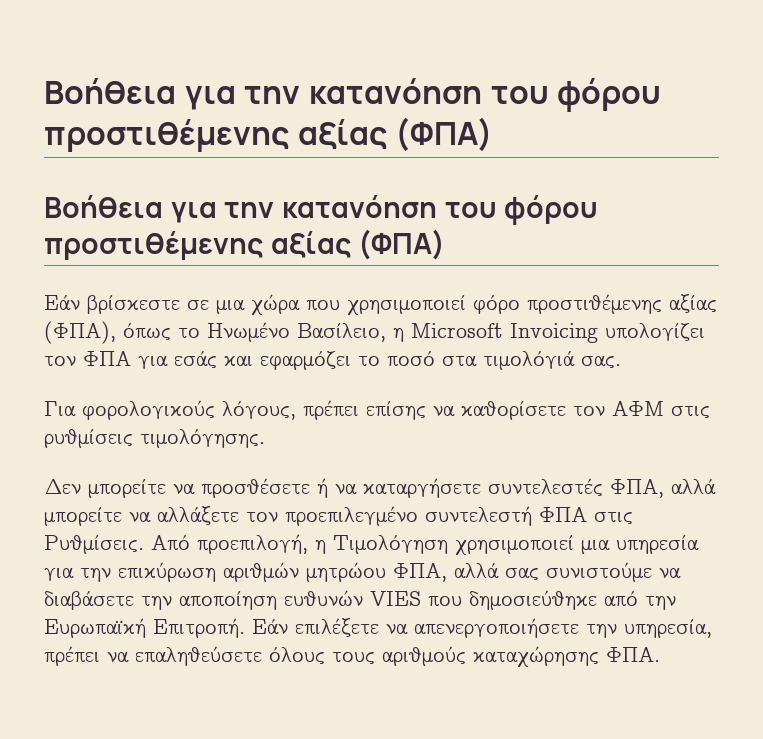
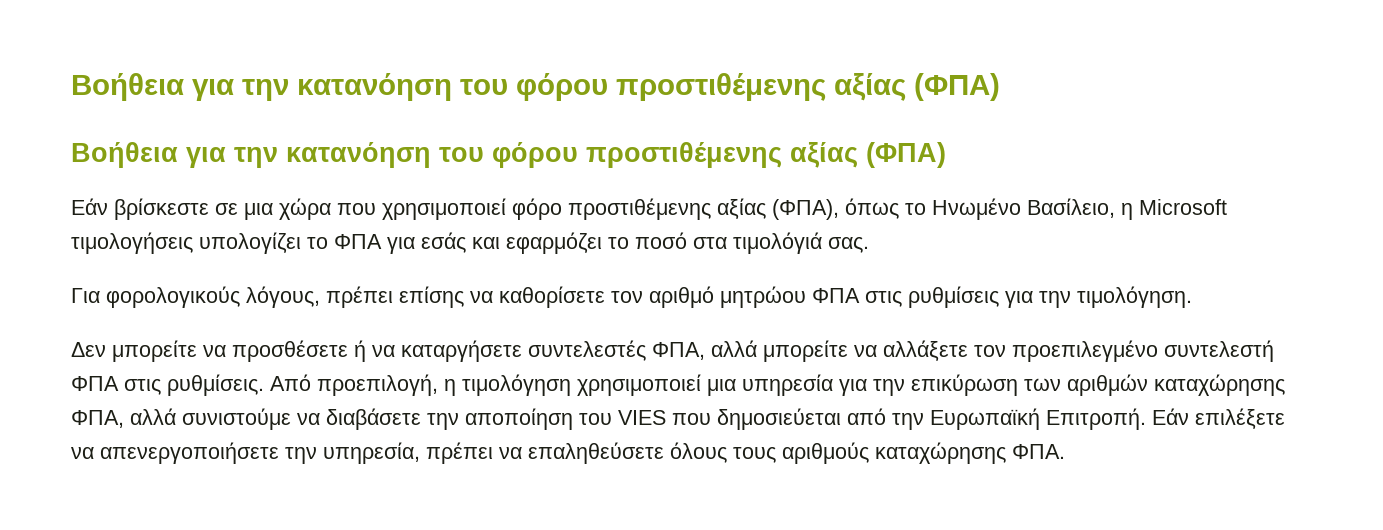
- Εάν βρίσκεστε σε μια χώρα που χρησιμοποιεί φόρο προστιθέμενης αξίας (ΦΠΑ), όπως το Ηνωμένο Βασίλειο, η Microsoft Invoicing υπολογίζει τον ΦΠΑ για εσάς και εφαρμόζει το ποσό στα τιμολόγιά σας.
+ Εάν βρίσκεστε σε μια χώρα που χρησιμοποιεί φόρο προστιθέμενης αξίας (ΦΠΑ), όπως το Ηνωμένο Βασίλειο, η Microsoft τιμολογήσεις υπολογίζει το ΦΠΑ για εσάς και εφαρμόζει το ποσό στα τιμολόγιά σας.
- Για φορολογικούς λόγους, πρέπει επίσης να καθορίσετε τον ΑΦΜ στις ρυθμίσεις τιμολόγησης.
+ Για φορολογικούς λόγους, πρέπει επίσης να καθορίσετε τον αριθμό μητρώου ΦΠΑ στις ρυθμίσεις για την τιμολόγηση.
- Δεν μπορείτε να προσθέσετε ή να καταργήσετε συντελεστές ΦΠΑ, αλλά μπορείτε να αλλάξετε τον προεπιλεγμένο συντελεστή ΦΠΑ στις Ρυθμίσεις.
+ Δεν μπορείτε να προσθέσετε ή να καταργήσετε συντελεστές ΦΠΑ, αλλά μπορείτε να αλλάξετε τον προεπιλεγμένο συντελεστή ΦΠΑ στις ρυθμίσεις.
- Από προεπιλογή, η Τιμολόγηση χρησιμοποιεί μια υπηρεσία για την επικύρωση αριθμών μητρώου ΦΠΑ, αλλά σας συνιστούμε να διαβάσετε την αποποίηση ευθυνών VIES που δημοσιεύθηκε από την Ευρωπαϊκή Επιτροπή.
+ Από προεπιλογή, η τιμολόγηση χρησιμοποιεί μια υπηρεσία για την επικύρωση των αριθμών καταχώρησης ΦΠΑ, αλλά συνιστούμε να διαβάσετε την αποποίηση του VIES που δημοσιεύεται από την Ευρωπαϊκή Επιτροπή.

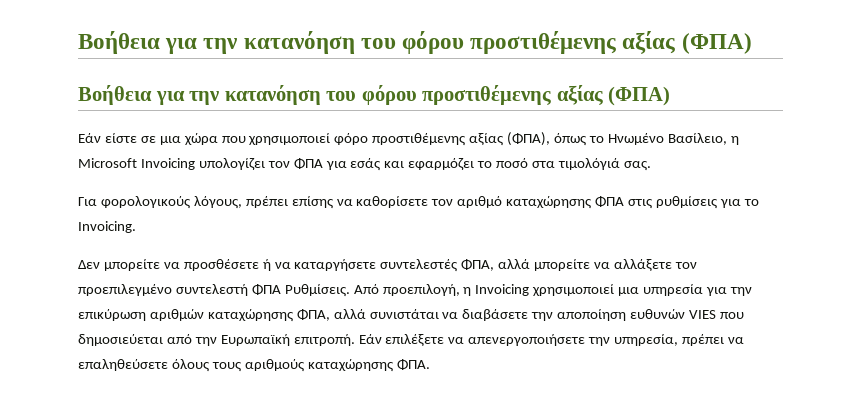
- Εάν βρίσκεστε σε μια χώρα που χρησιμοποιεί φόρο προστιθέμενης αξίας (ΦΠΑ), όπως το Ηνωμένο Βασίλειο, η Microsoft τιμολογήσεις υπολογίζει το ΦΠΑ για εσάς και εφαρμόζει το ποσό στα τιμολόγιά σας.
+ Εάν είστε σε μια χώρα που χρησιμοποιεί φόρο προστιθέμενης αξίας (ΦΠΑ), όπως το Ηνωμένο Βασίλειο, η Microsoft Invoicing υπολογίζει τον ΦΠΑ για εσάς και εφαρμόζει το ποσό στα τιμολόγιά σας.
- Για φορολογικούς λόγους, πρέπει επίσης να καθορίσετε τον αριθμό μητρώου ΦΠΑ στις ρυθμίσεις για την τιμολόγηση.
+ Για φορολογικούς λόγους, πρέπει επίσης να καθορίσετε τον αριθμό καταχώρησης ΦΠΑ στις ρυθμίσεις για το Invoicing.
- Δεν μπορείτε να προσθέσετε ή να καταργήσετε συντελεστές ΦΠΑ, αλλά μπορείτε να αλλάξετε τον προεπιλεγμένο συντελεστή ΦΠΑ στις ρυθμίσεις.
+ Δεν μπορείτε να προσθέσετε ή να καταργήσετε συντελεστές ΦΠΑ, αλλά μπορείτε να αλλάξετε τον προεπιλεγμένο συντελεστή ΦΠΑ Ρυθμίσεις.
- Από προεπιλογή, η τιμολόγηση χρησιμοποιεί μια υπηρεσία για την επικύρωση των αριθμών καταχώρησης ΦΠΑ, αλλά συνιστούμε να διαβάσετε την αποποίηση του VIES που δημοσιεύεται από την Ευρωπαϊκή Επιτροπή.
+ Από προεπιλογή, η Invoicing χρησιμοποιεί μια υπηρεσία για την επικύρωση αριθμών καταχώρησης ΦΠΑ, αλλά συνιστάται να διαβάσετε την αποποίηση ευθυνών VIES που δημοσιεύεται από την Ευρωπαϊκή επιτροπή.

